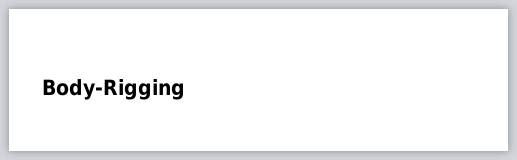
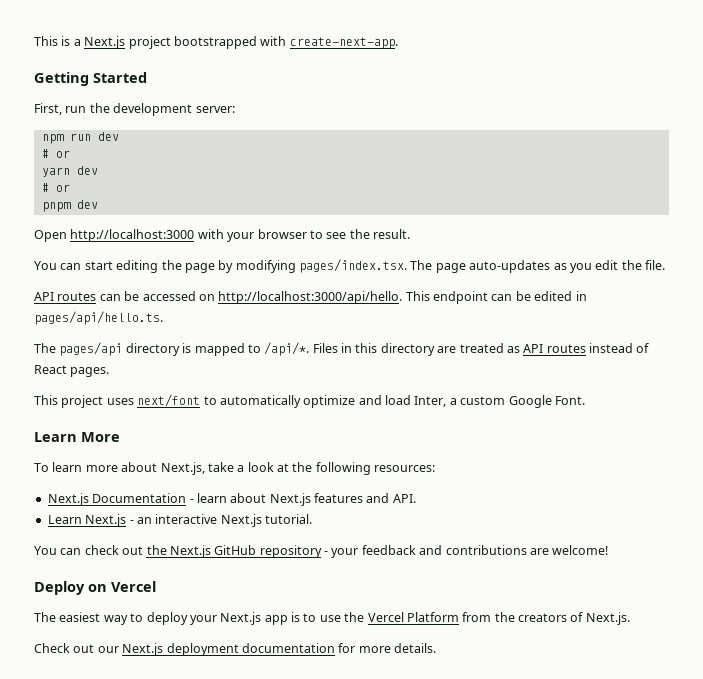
- Body-Rigging
+ This is a Next.js project bootstrapped with create-next-app.
+ Getting Started
+ First, run the development server:
+ npm run dev
+ # or
+ yarn dev
+ # or
+ pnpm dev
+ Open http://localhost:3000 with your browser to see the result.
+ You can start editing the page by modifying pages/index.tsx. The page auto-updates as you edit the file.
+ API routes can be accessed on http://localhost:3000/api/hello. This endpoint can be edited in pages/api/hello.ts.
+ The pages/api directory is mapped to /api/*. Files in this directory are treated as API routes instead of React pages.
+ This project uses next/font to automatically optimize and load Inter, a custom Google Font.
+ Learn More
+ To learn more about Next.js, take a look at the following resources:
+ Next.js Documentation - learn about Next.js features and API.
+ Learn Next.js - an interactive Next.js tutorial.
+ You can check out the Next.js GitHub repository - your feedback and contributions are welcome!
+ Deploy on Vercel
+ The easiest way to deploy your Next.js app is to use the Vercel Platform from the creators of Next.js.
+ Check out our Next.js deployment documentation for more details.

